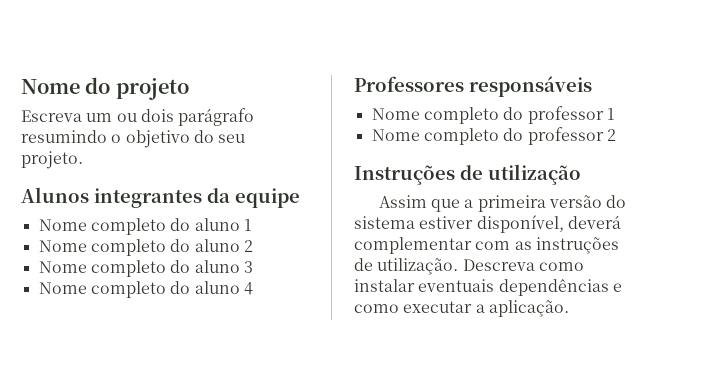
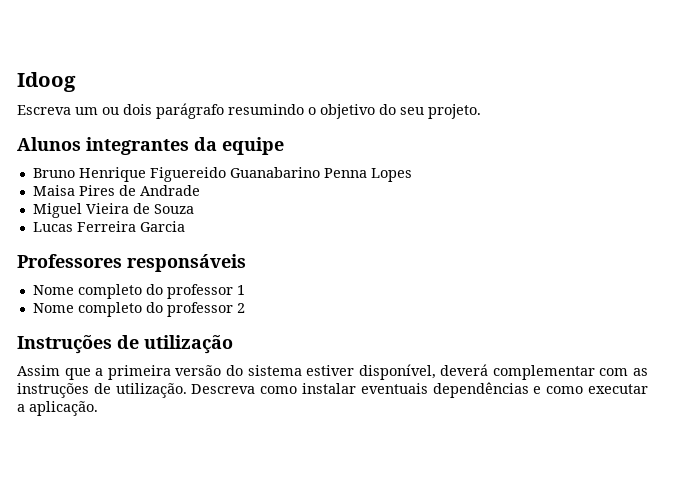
- Nome do projeto
+ Idoog
- Nome completo do aluno 1
- Nome completo do aluno 2
- Nome completo do aluno 3
- Nome completo do aluno 4
+ Bruno Henrique Figuereido Guanabarino Penna Lopes
+ Maisa Pires de Andrade
+ Miguel Vieira de Souza
+ Lucas Ferreira Garcia

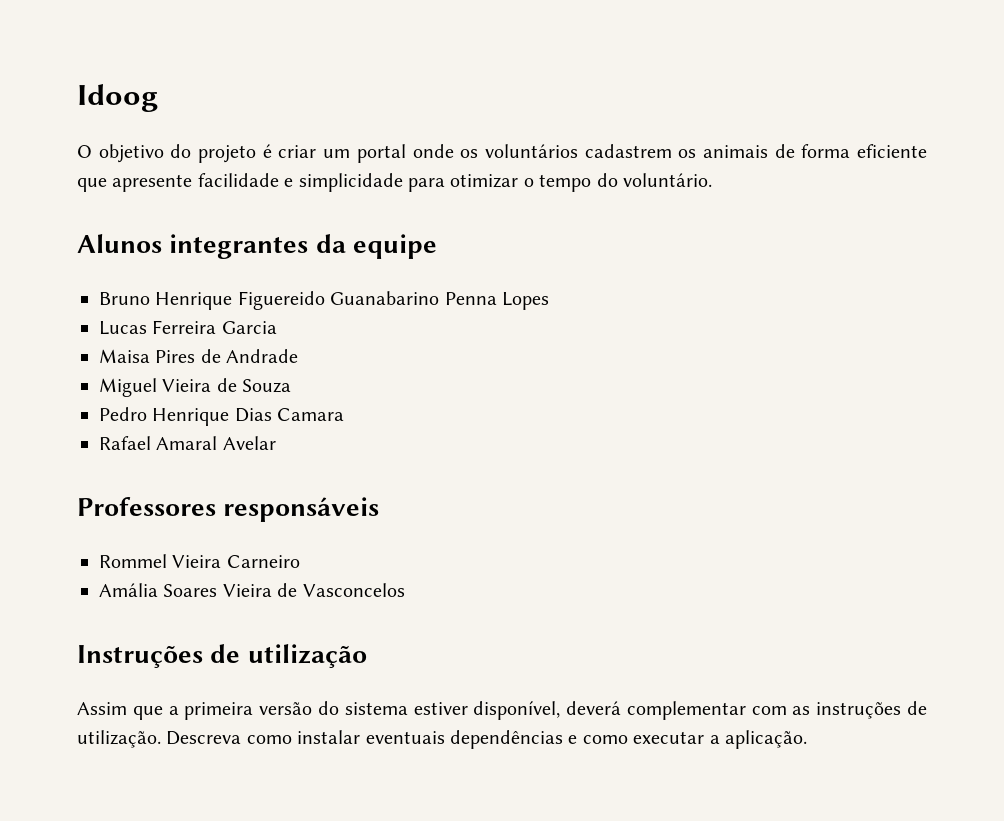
- Escreva um ou dois parágrafo resumindo o objetivo do seu projeto.
+ O objetivo do projeto é criar um portal onde os voluntários cadastrem os animais de forma eficiente que apresente facilidade e simplicidade para otimizar o tempo do voluntário.
+ Lucas Ferreira Garcia
- Lucas Ferreira Garcia
+ Pedro Henrique Dias Camara
+ Rafael Amaral Avelar
  Professores responsáveis
- Nome completo do professor 1
- Nome completo do professor 2
+ Rommel Vieira Carneiro
+ Amália Soares Vieira de Vasconcelos

